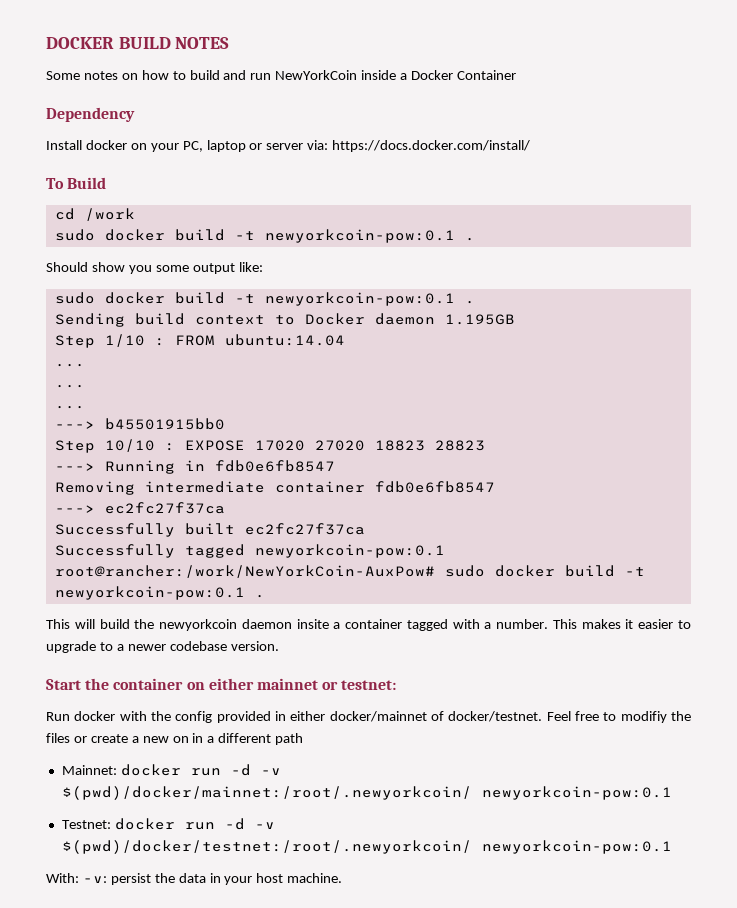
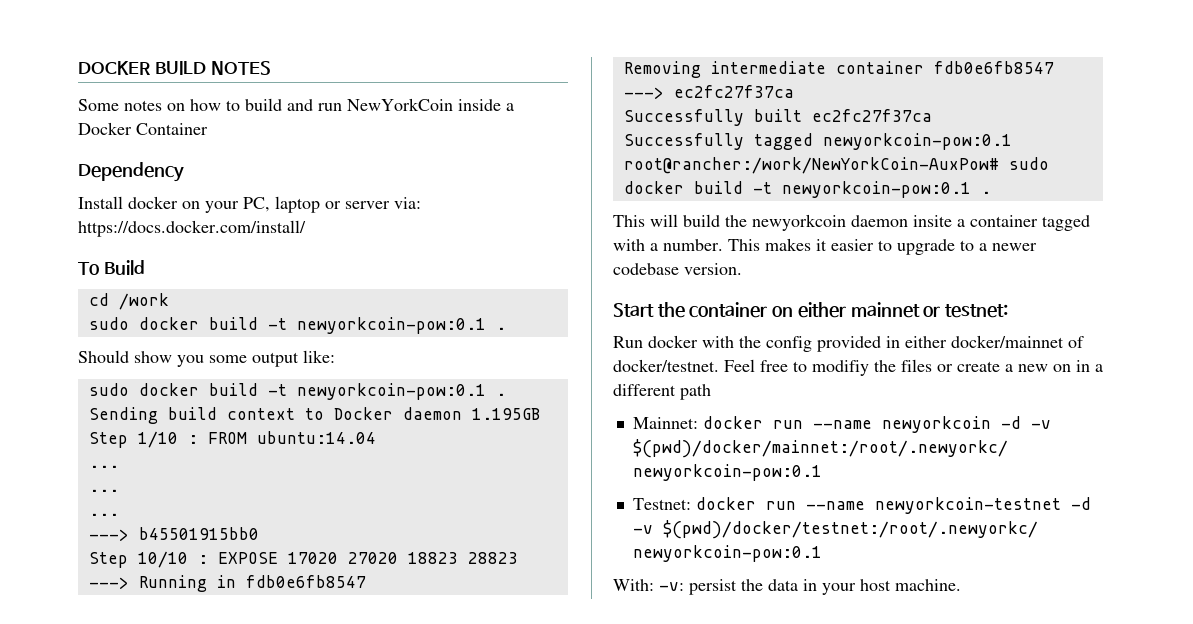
- Mainnet: docker run -d -v $(pwd)/docker/mainnet:/root/.newyorkcoin/ newyorkcoin-pow:0.1
+ Mainnet: docker run --name newyorkcoin -d -v $(pwd)/docker/mainnet:/root/.newyorkc/ newyorkcoin-pow:0.1
- Testnet: docker run -d -v $(pwd)/docker/testnet:/root/.newyorkcoin/ newyorkcoin-pow:0.1
+ Testnet: docker run --name newyorkcoin-testnet -d -v $(pwd)/docker/testnet:/root/.newyorkc/ newyorkcoin-pow:0.1

